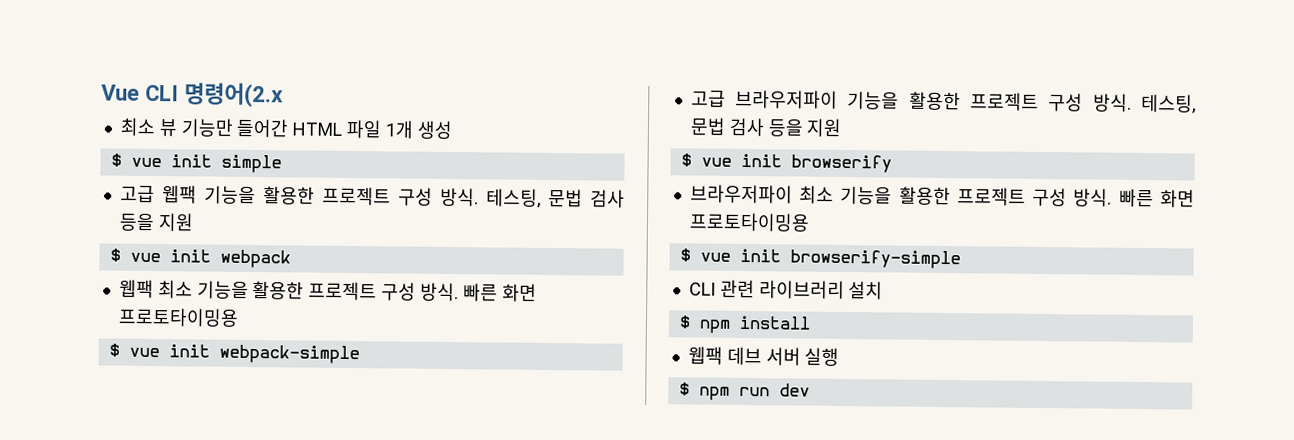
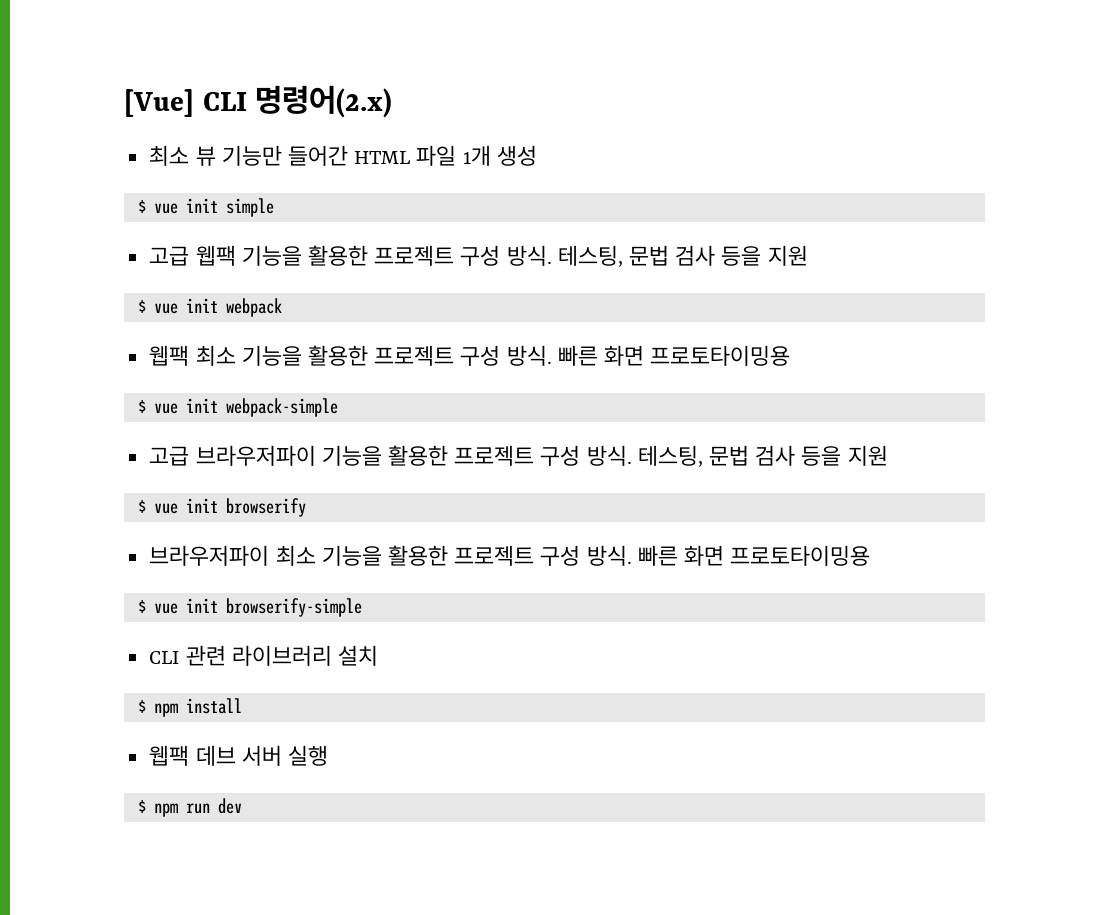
- Vue CLI 명령어(2.x
+ [Vue] CLI 명령어(2.x)

